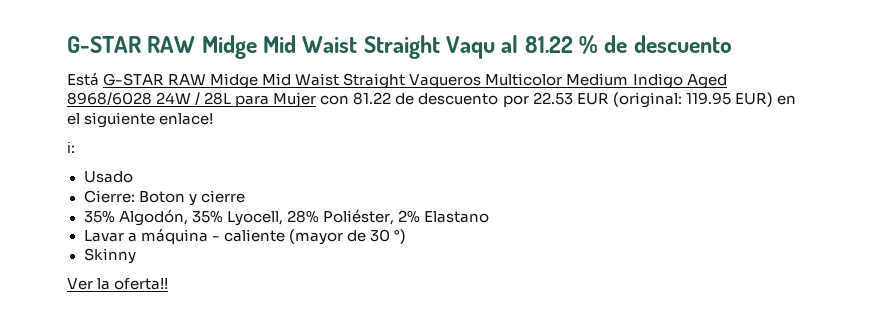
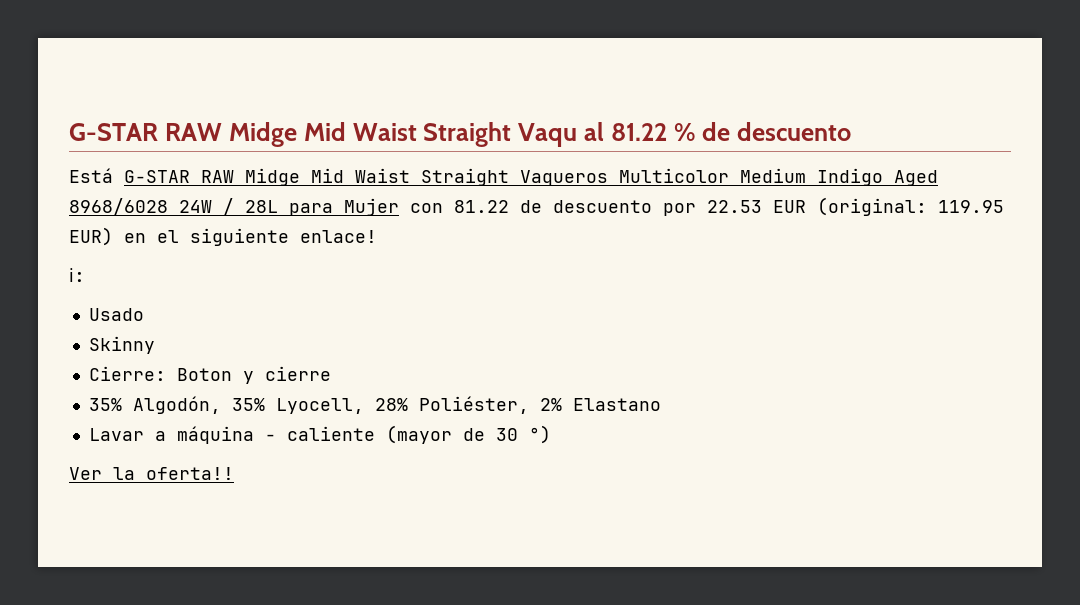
+ Skinny
- Skinny

